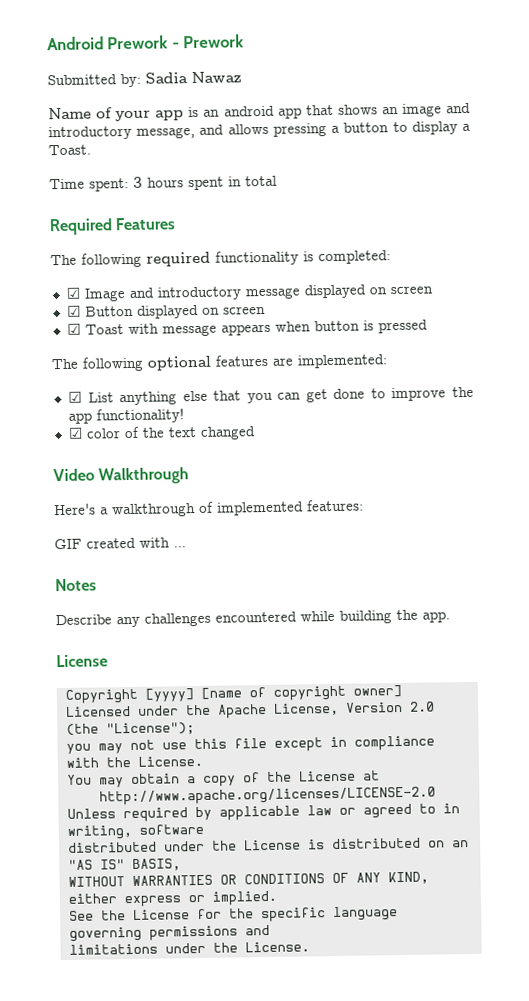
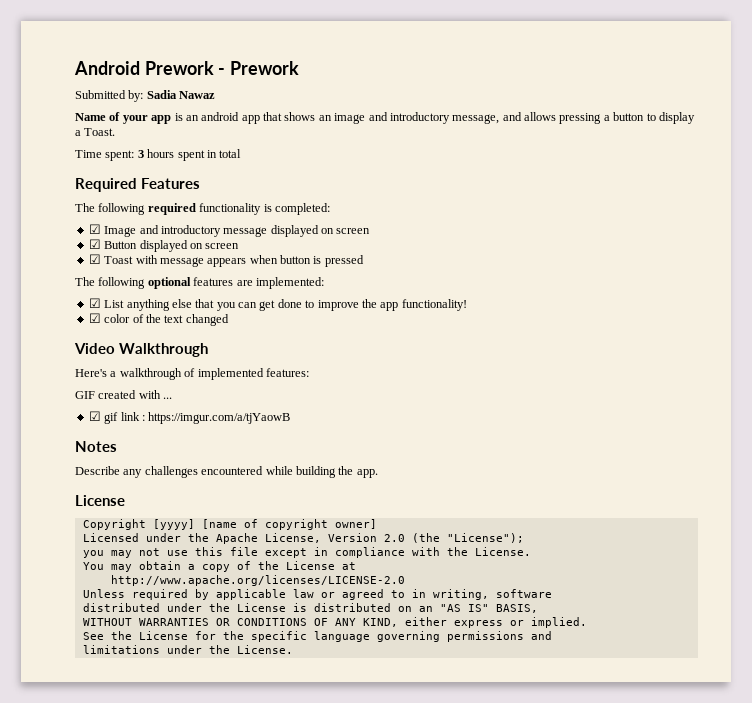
+ ☑ gif link : https://imgur.com/a/tjYaowB

